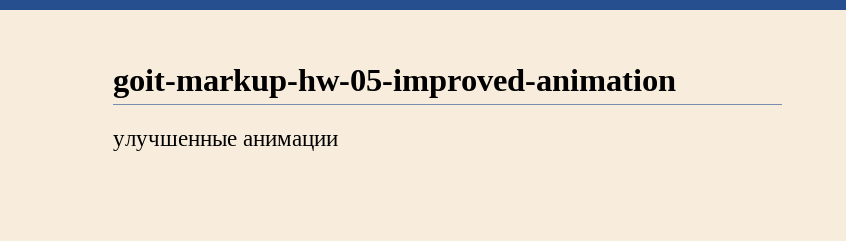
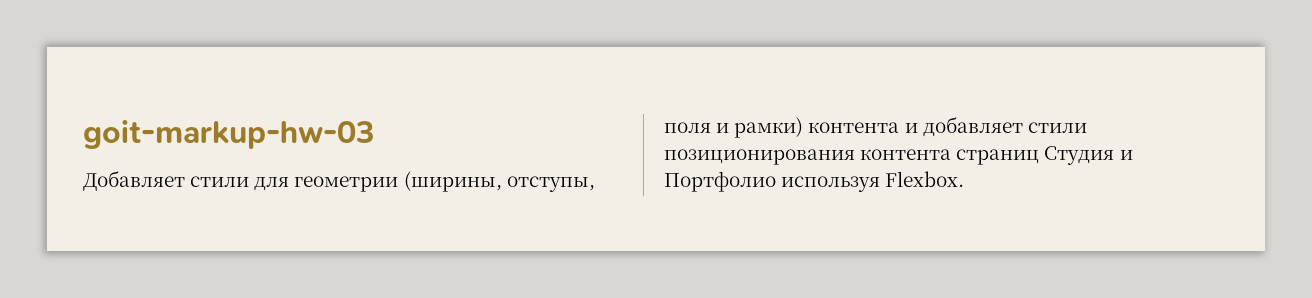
- goit-markup-hw-05-improved-animation
- улучшенные анимации
+ goit-markup-hw-03
+ Добавляет стили для геометрии (ширины, отступы, поля и рамки) контента и добавляет стили позиционирования контента страниц Студия и Портфолио используя Flexbox.

